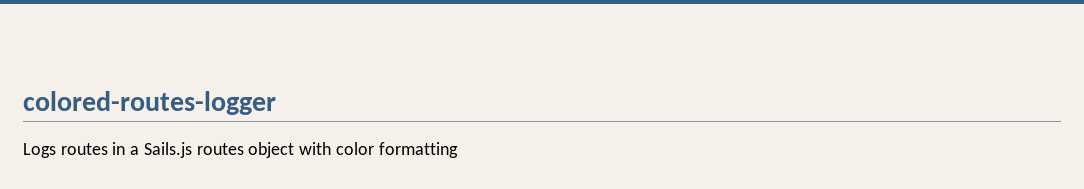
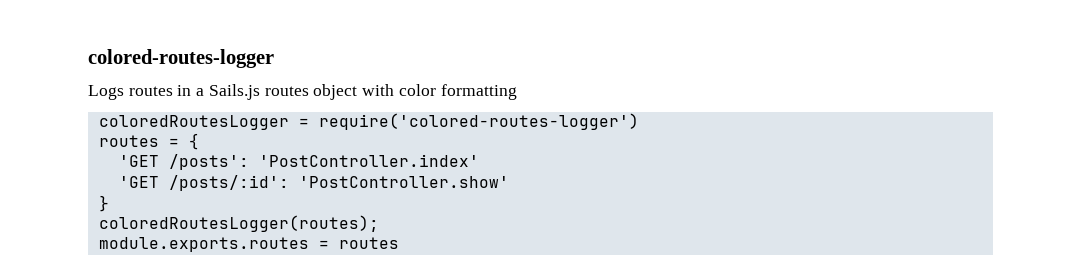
+ coloredRoutesLogger = require('colored-routes-logger')
+ routes = {
+ 'GET /posts': 'PostController.index'
+ 'GET /posts/:id': 'PostController.show'
+ }
+ coloredRoutesLogger(routes);
+ module.exports.routes = routes

